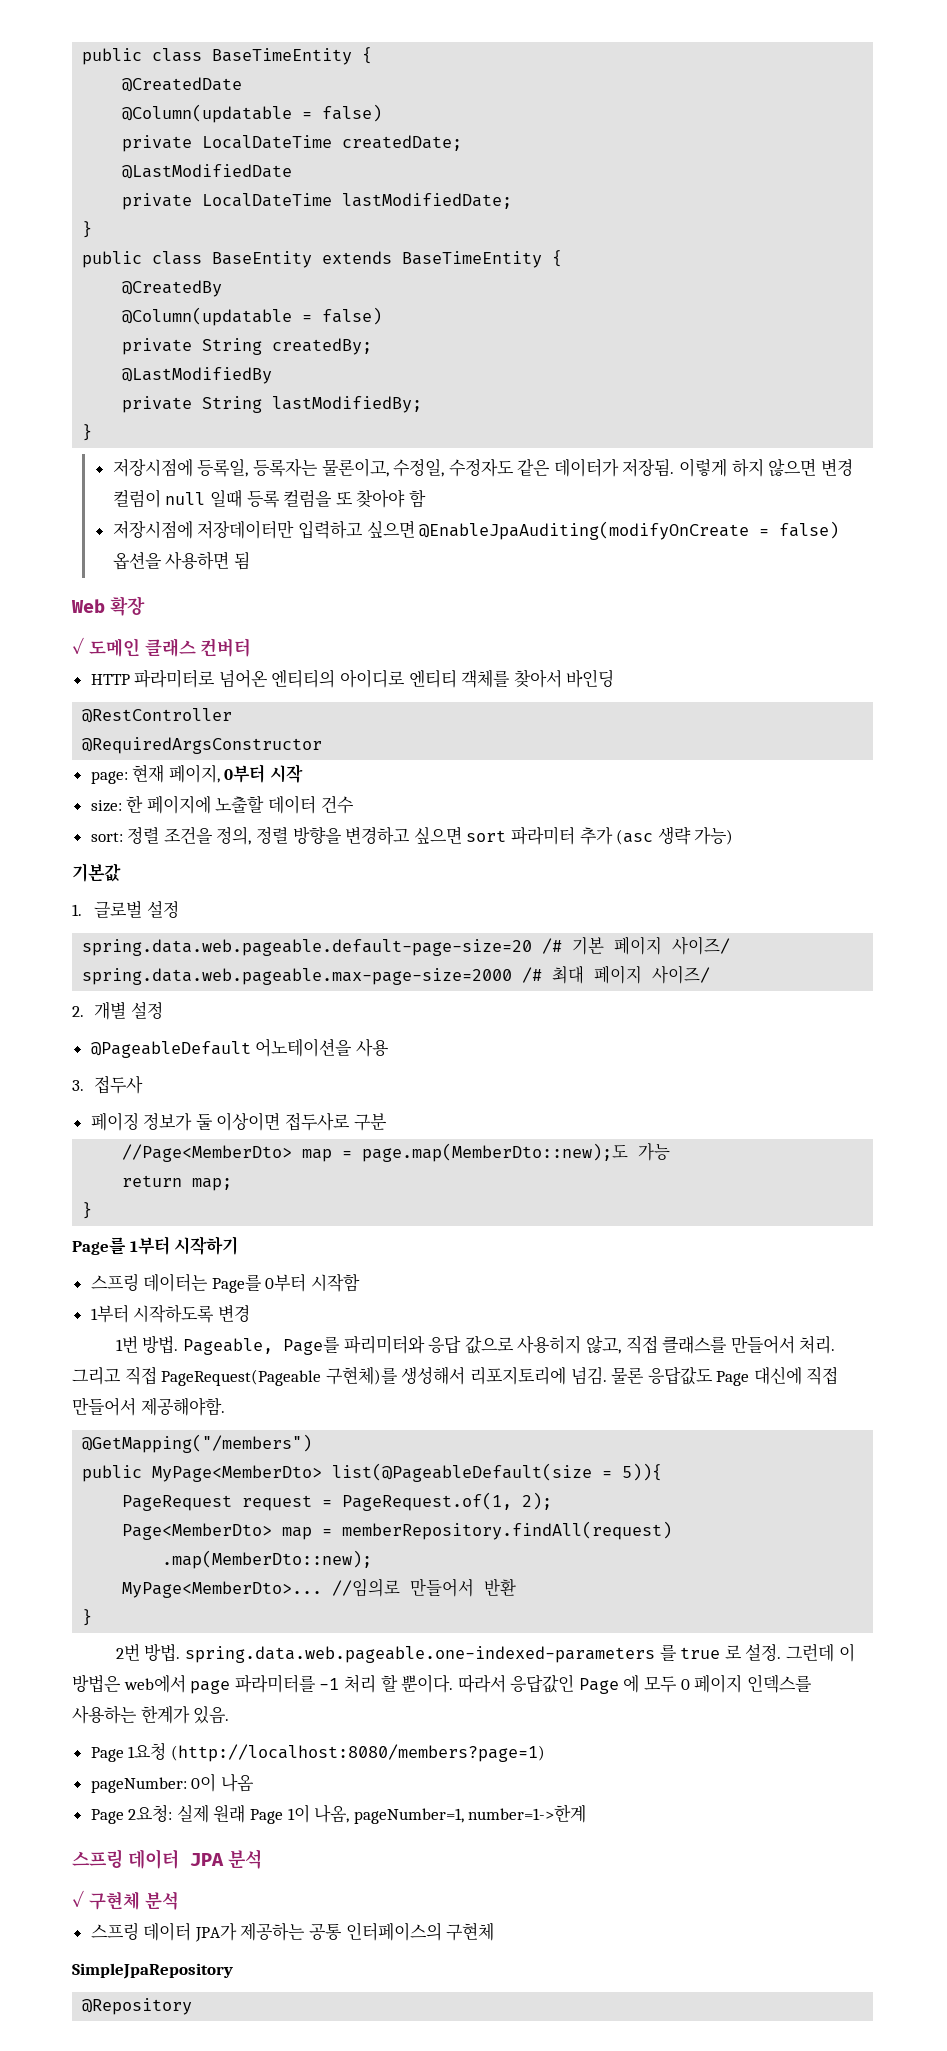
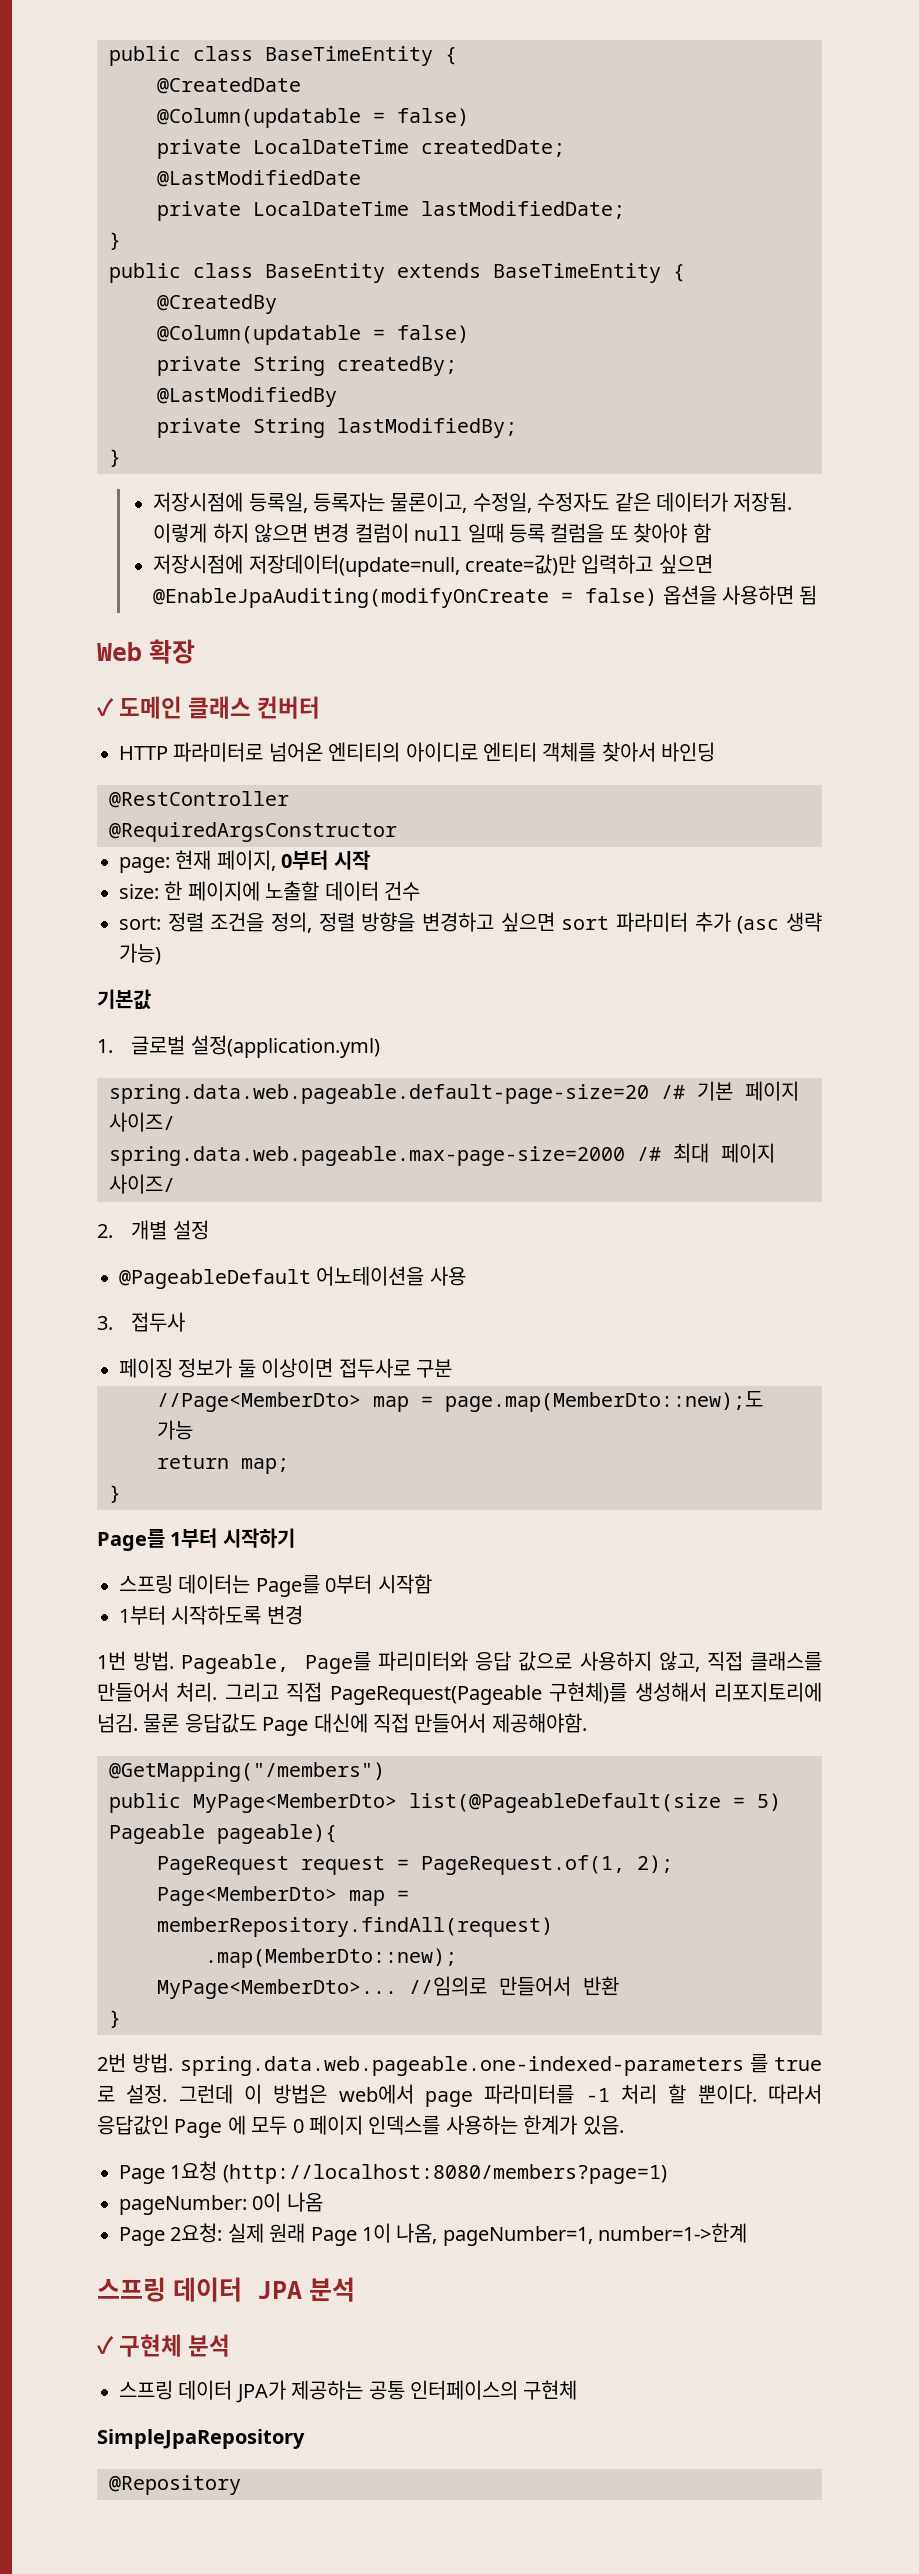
- 저장시점에 저장데이터만 입력하고 싶으면 @EnableJpaAuditing(modifyOnCreate = false) 옵션을 사용하면 됨
+ 저장시점에 저장데이터(update=null, create=값)만 입력하고 싶으면 @EnableJpaAuditing(modifyOnCreate = false) 옵션을 사용하면 됨
- 1. 글로벌 설정
+ 1. 글로벌 설정(application.yml)
- Pageable, Page를 파리미터와 응답 값으로 사용히지 않고, 직접 클래스를 만들어서 처리.
+ Pageable, Page를 파리미터와 응답 값으로 사용하지 않고, 직접 클래스를 만들어서 처리.
- public MyPage<MemberDto> list(@PageableDefault(size = 5)){
+ public MyPage<MemberDto> list(@PageableDefault(size = 5) Pageable pageable){

